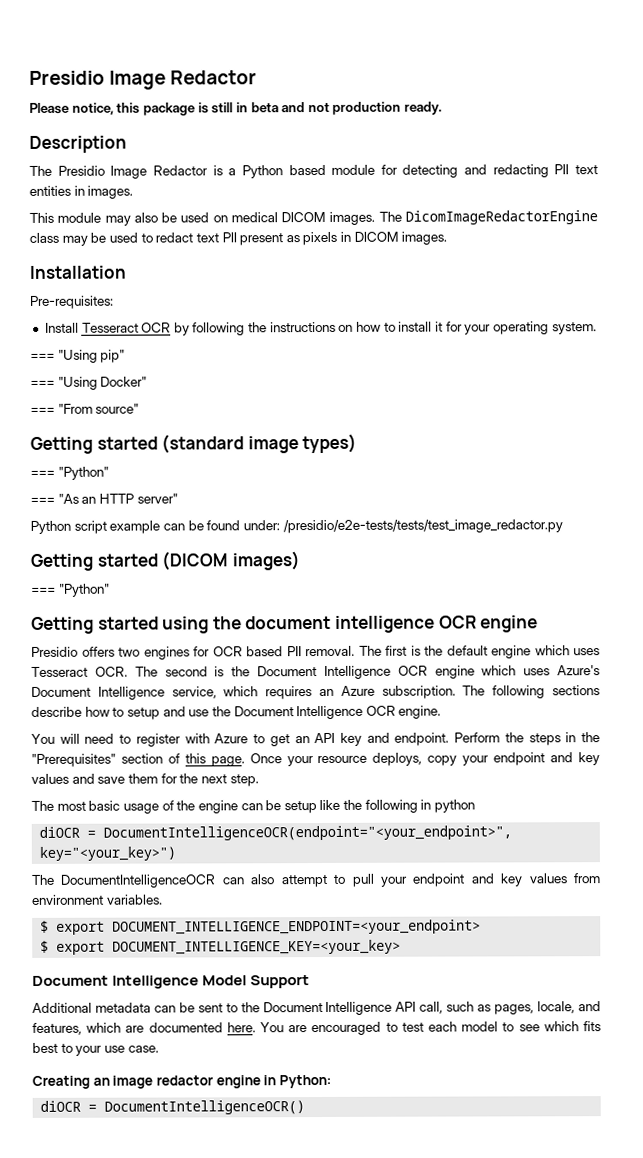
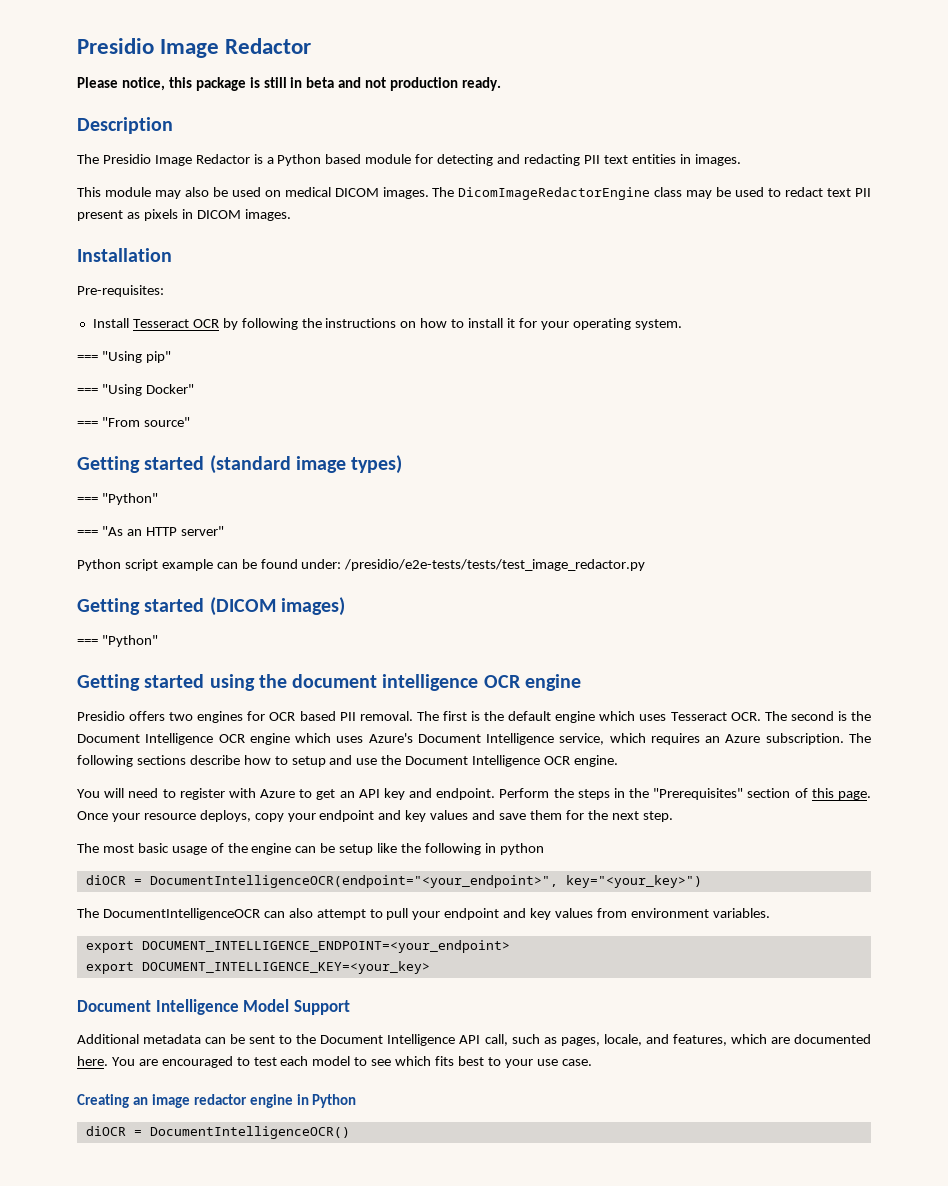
- $ export DOCUMENT_INTELLIGENCE_ENDPOINT=<your_endpoint>
+ export DOCUMENT_INTELLIGENCE_ENDPOINT=<your_endpoint>
- $ export DOCUMENT_INTELLIGENCE_KEY=<your_key>
+ export DOCUMENT_INTELLIGENCE_KEY=<your_key>
- Creating an image redactor engine in Python:
+ Creating an image redactor engine in Python

